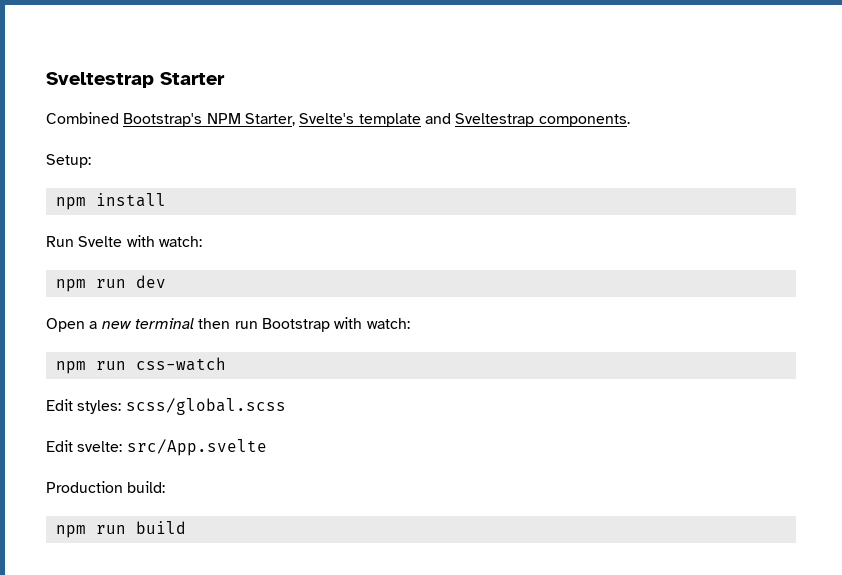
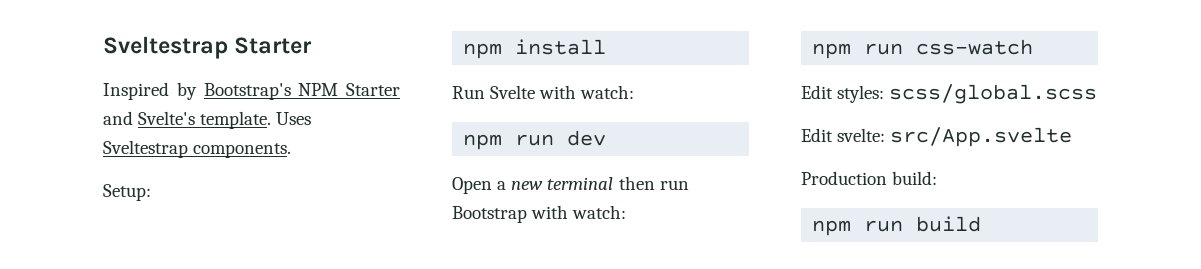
- Combined Bootstrap's NPM Starter, Svelte's template and Sveltestrap components.
+ Inspired by Bootstrap's NPM Starter and Svelte's template. Uses Sveltestrap components.

